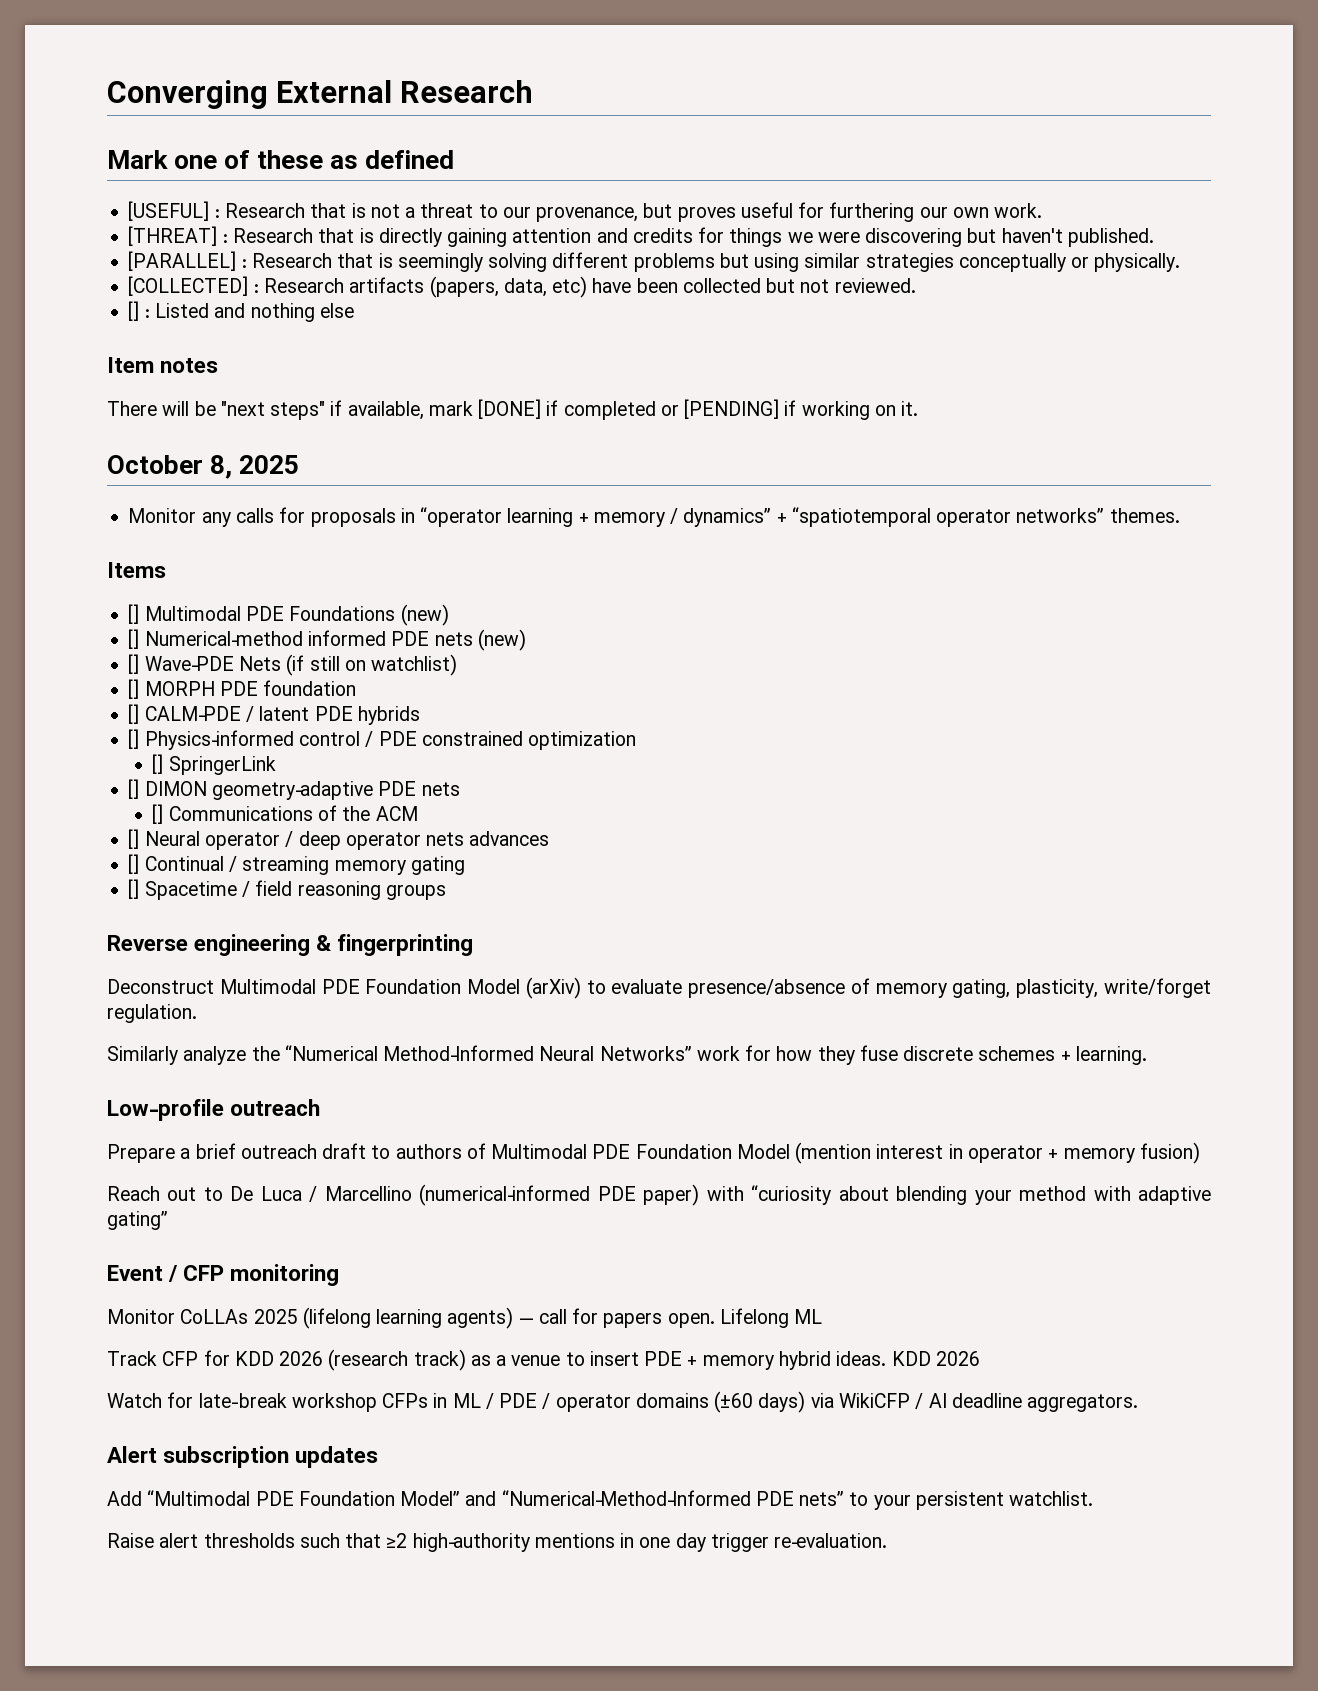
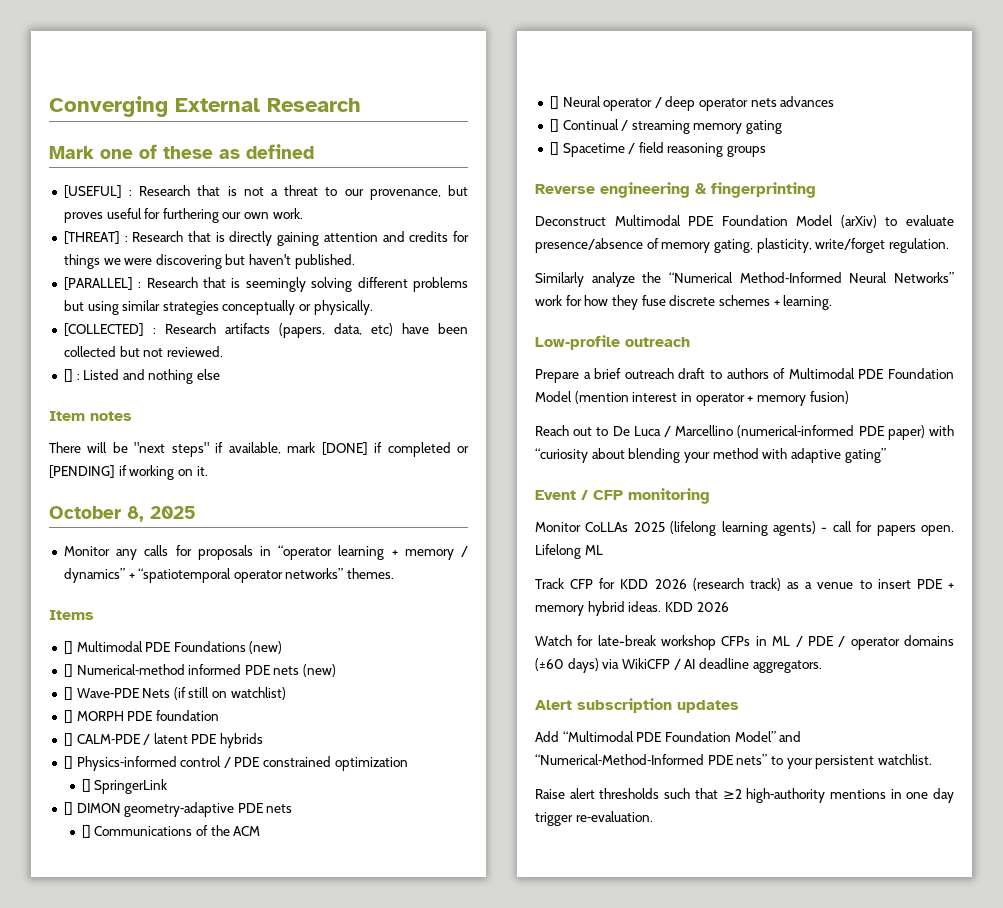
- Monitor CoLLAs 2025 (lifelong learning agents) — call for papers open.
+ Monitor CoLLAs 2025 (lifelong learning agents) - call for papers open.

